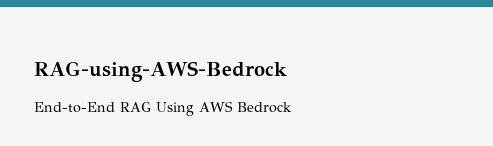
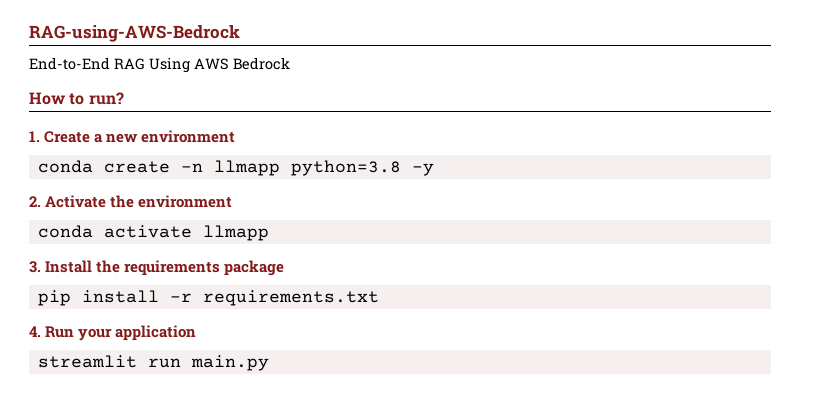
+ How to run?
+ 1. Create a new environment
+ conda create -n llmapp python=3.8 -y
+ 2. Activate the environment
+ conda activate llmapp
+ 3. Install the requirements package
+ pip install -r requirements.txt
+ 4. Run your application
+ streamlit run main.py

